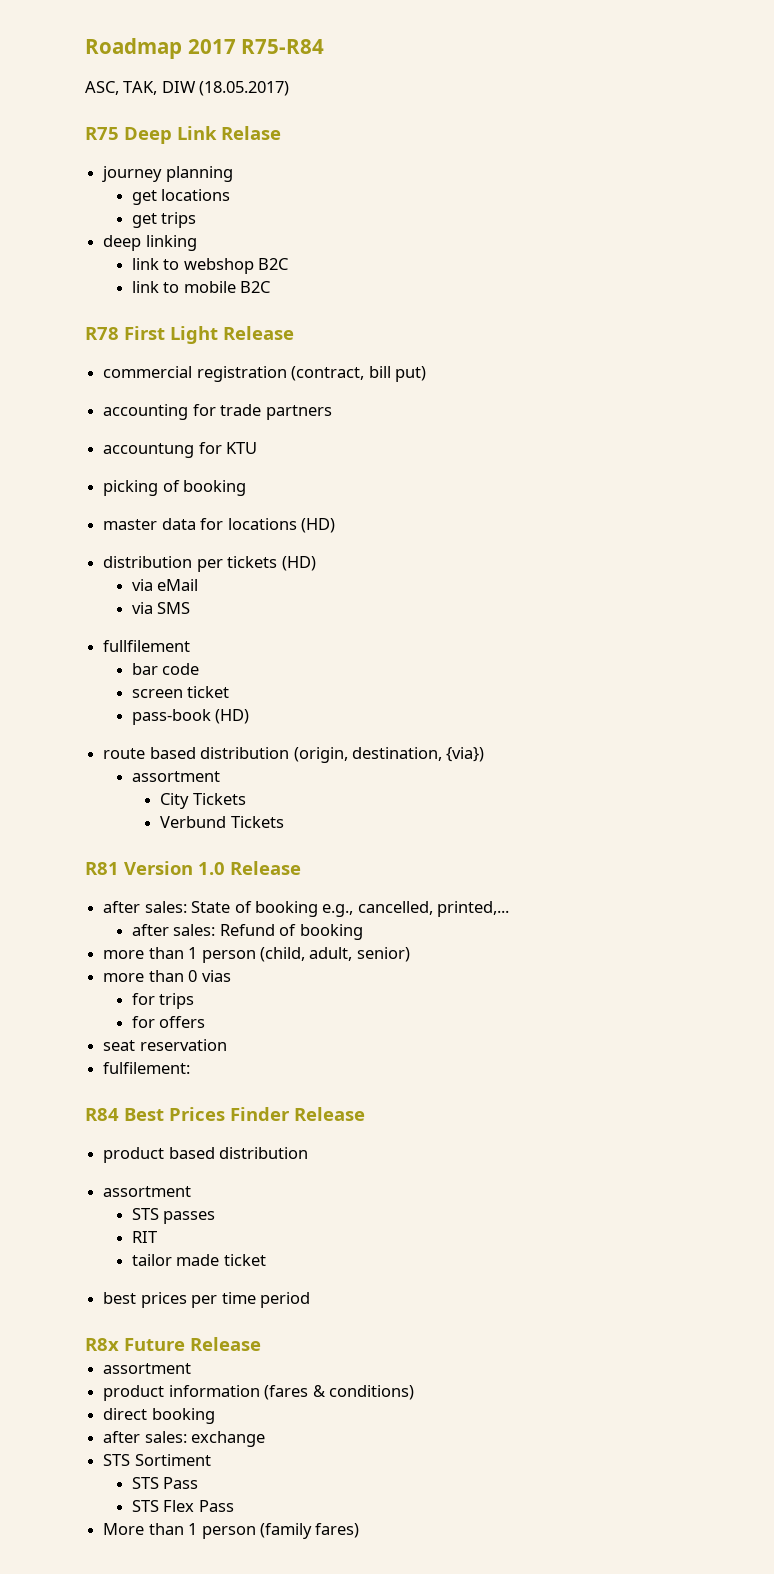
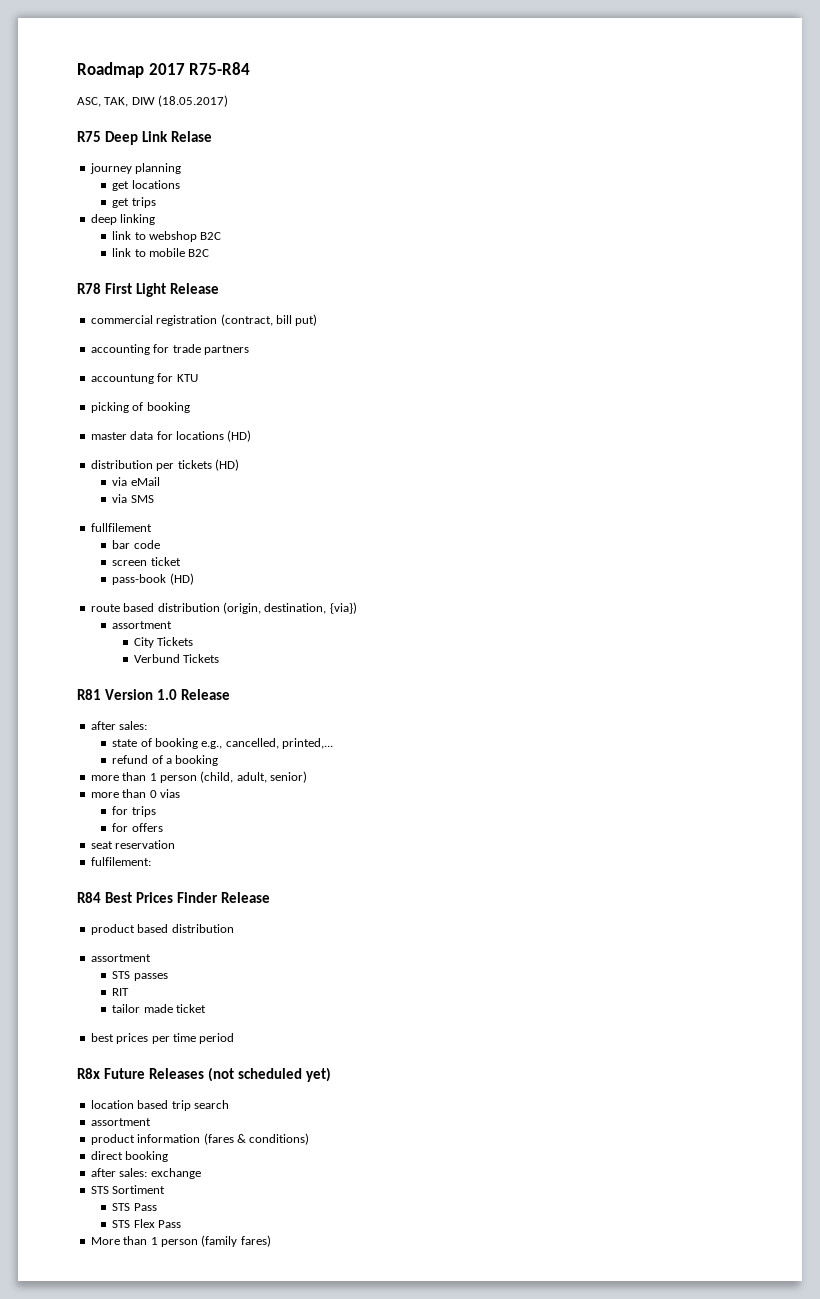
  R81 Version 1.0 Release
- after sales: State of booking e.g., cancelled, printed,...
+ after sales:
+ state of booking e.g., cancelled, printed,...
- after sales: Refund of booking
+ refund of a booking
- R8x Future Release
+ R8x Future Releases (not scheduled yet)
+ location based trip search

